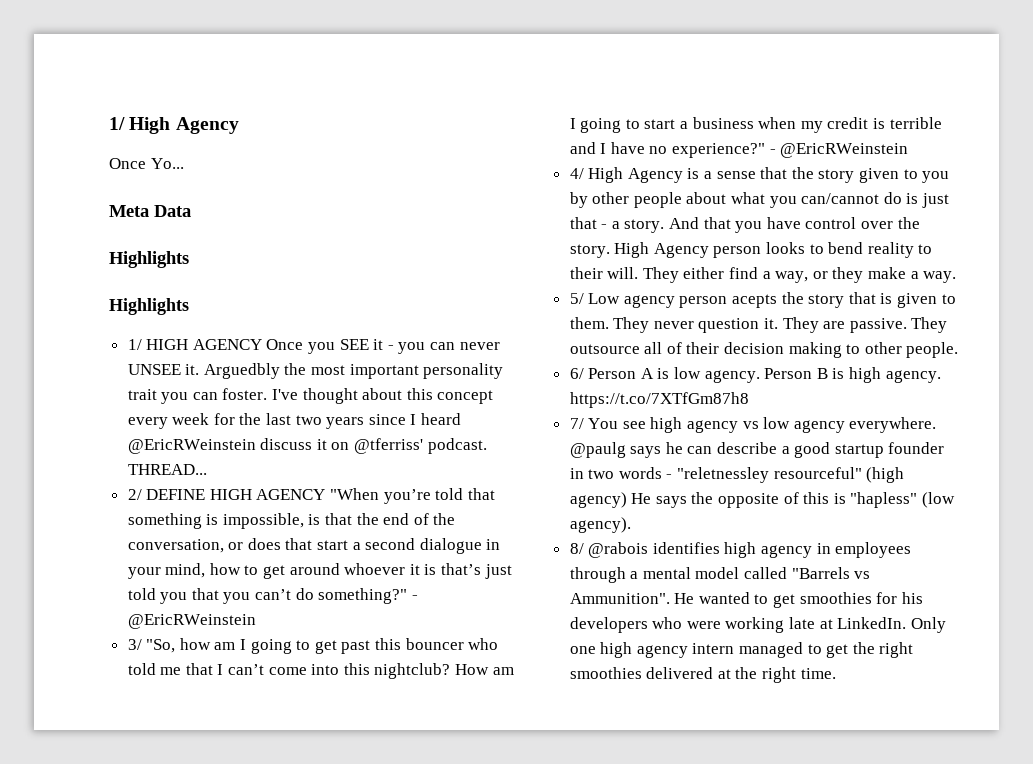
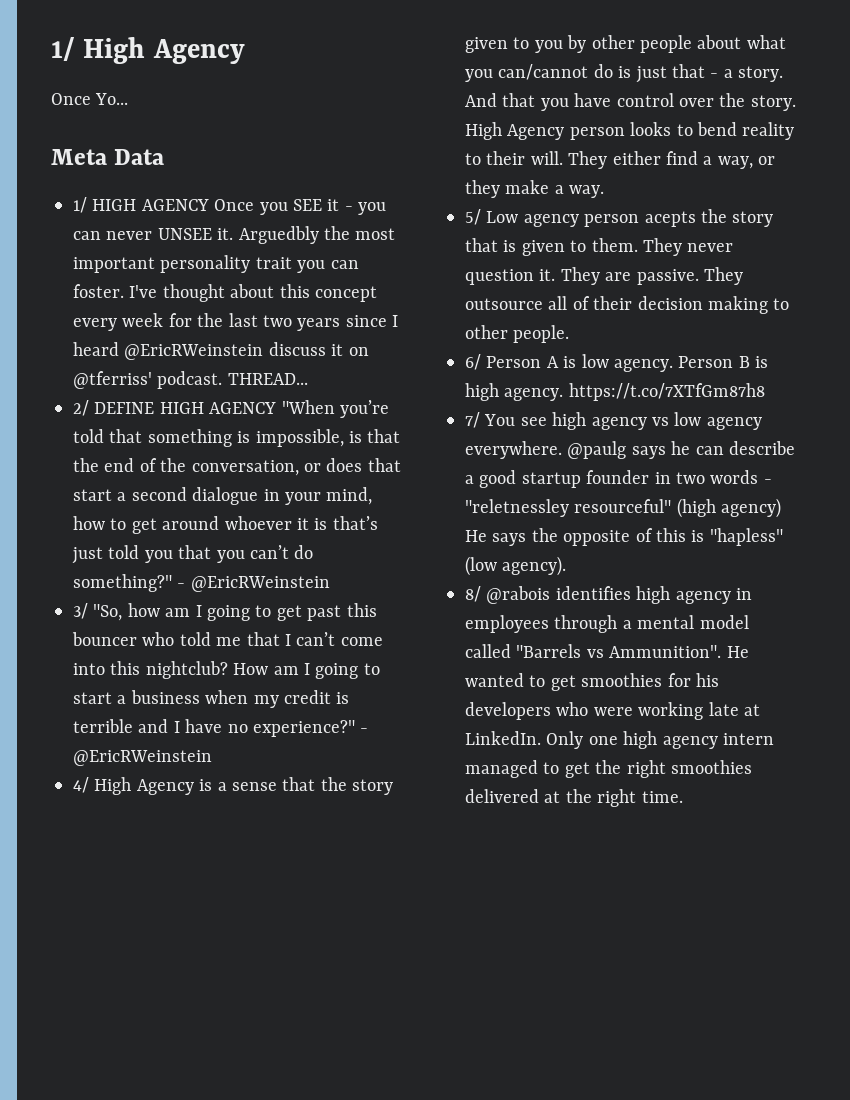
  Meta Data
- Highlights
- Highlights

